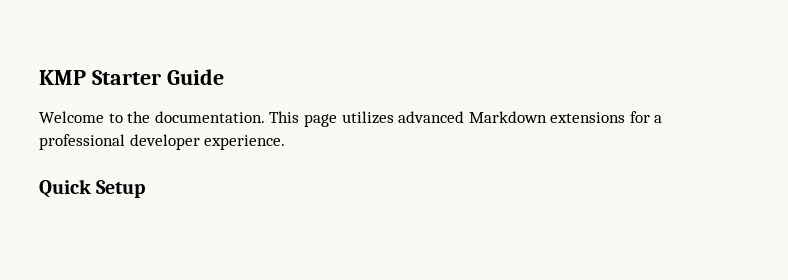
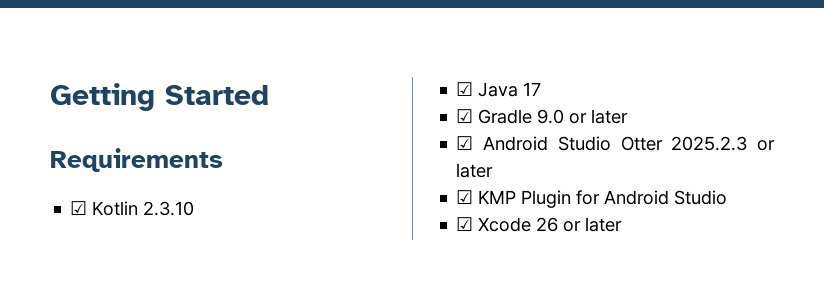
- KMP Starter Guide
- Welcome to the documentation. This page utilizes advanced Markdown extensions for a professional developer experience.
- Quick Setup
+ Getting Started
+ Requirements
+ ☑ Kotlin 2.3.10
+ ☑ Java 17
+ ☑ Gradle 9.0 or later
+ ☑ Android Studio Otter 2025.2.3 or later
+ ☑ KMP Plugin for Android Studio
+ ☑ Xcode 26 or later

